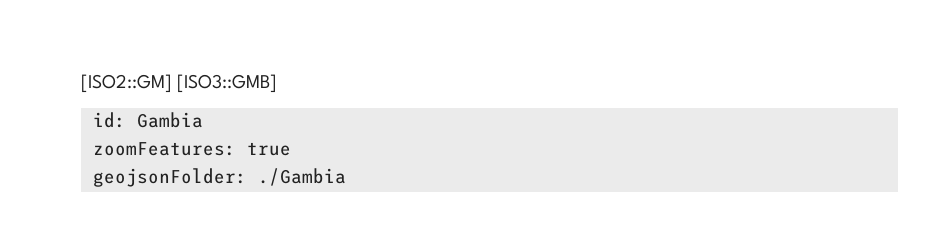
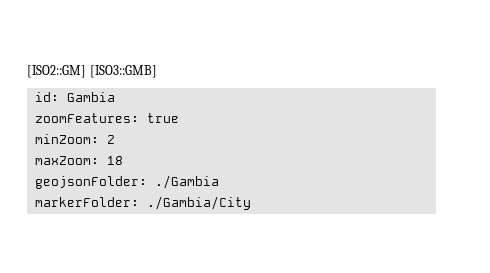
+ minZoom: 2
+ maxZoom: 18
+ markerFolder: ./Gambia/City

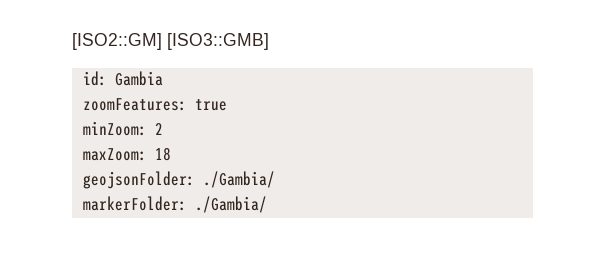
- geojsonFolder: ./Gambia
+ geojsonFolder: ./Gambia/
- markerFolder: ./Gambia/City
+ markerFolder: ./Gambia/

